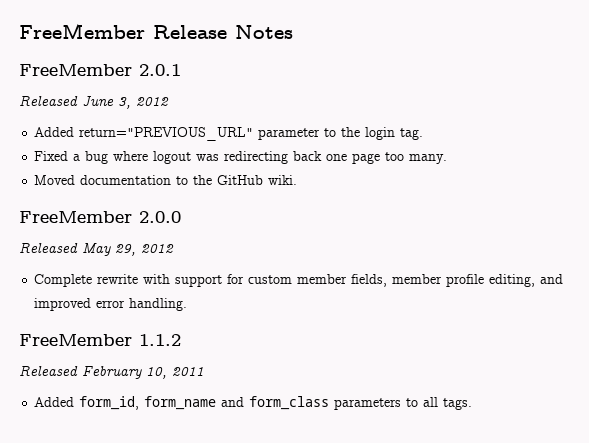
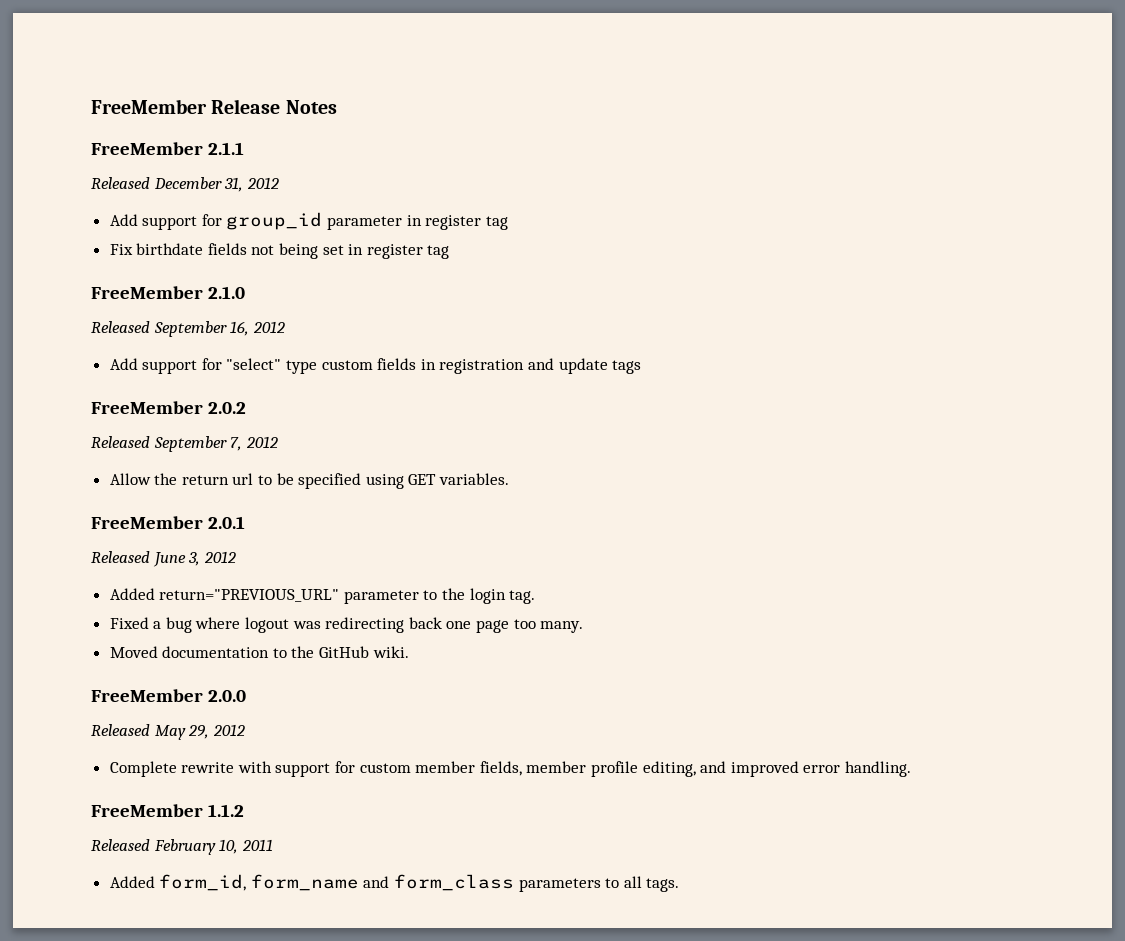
+ FreeMember 2.1.1
+ Released December 31, 2012
+ Add support for group_id parameter in register tag
+ Fix birthdate fields not being set in register tag
+ FreeMember 2.1.0
+ Released September 16, 2012
+ Add support for "select" type custom fields in registration and update tags
+ FreeMember 2.0.2
+ Released September 7, 2012
+ Allow the return url to be specified using GET variables.

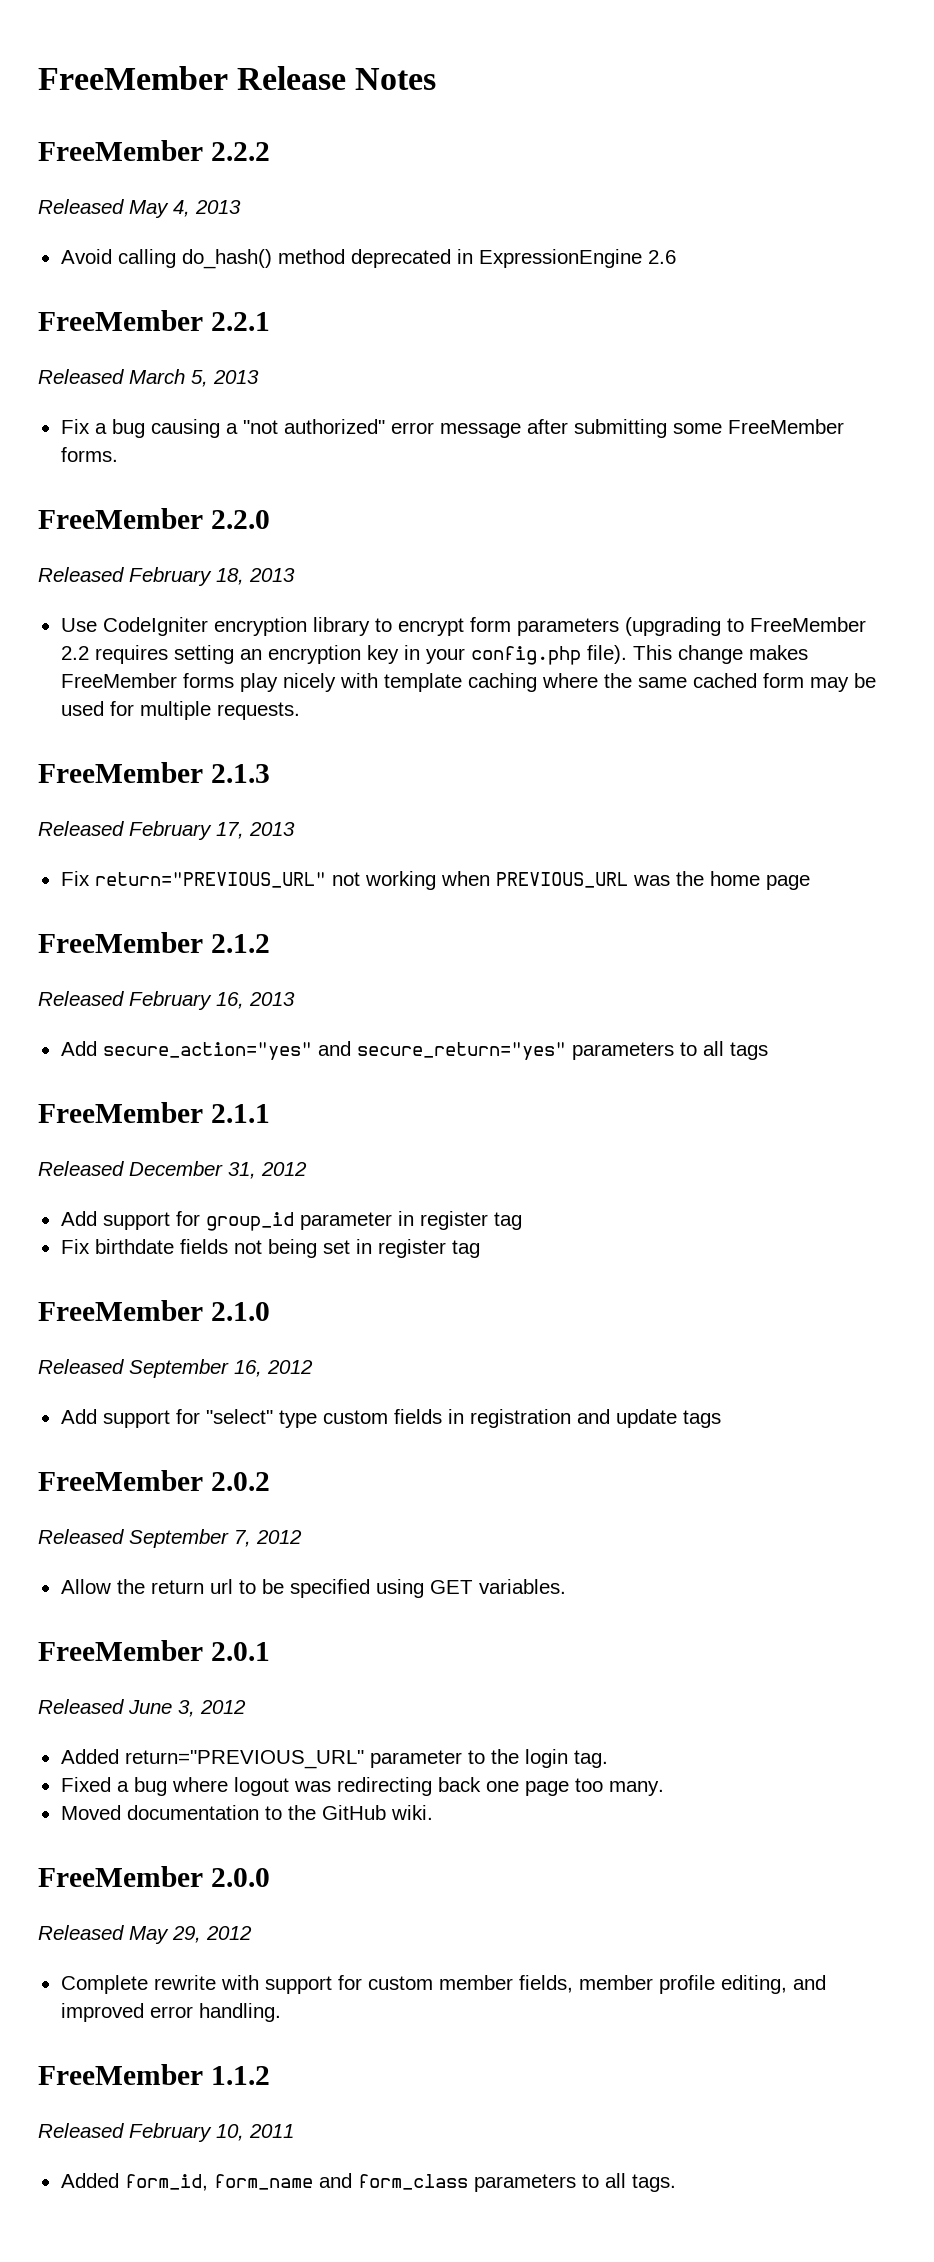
+ FreeMember 2.2.2
+ Released May 4, 2013
+ Avoid calling do_hash() method deprecated in ExpressionEngine 2.6
+ FreeMember 2.2.1
+ Released March 5, 2013
+ Fix a bug causing a "not authorized" error message after submitting some FreeMember forms.
+ FreeMember 2.2.0
+ Released February 18, 2013
+ Use CodeIgniter encryption library to encrypt form parameters (upgrading to FreeMember 2.2 requires setting an encryption key in your config.php file). This change makes FreeMember forms play nicely with template caching where the same cached form may be used for multiple requests.
+ FreeMember 2.1.3
+ Released February 17, 2013
+ Fix return="PREVIOUS_URL" not working when PREVIOUS_URL was the home page
+ FreeMember 2.1.2
+ Released February 16, 2013
+ Add secure_action="yes" and secure_return="yes" parameters to all tags

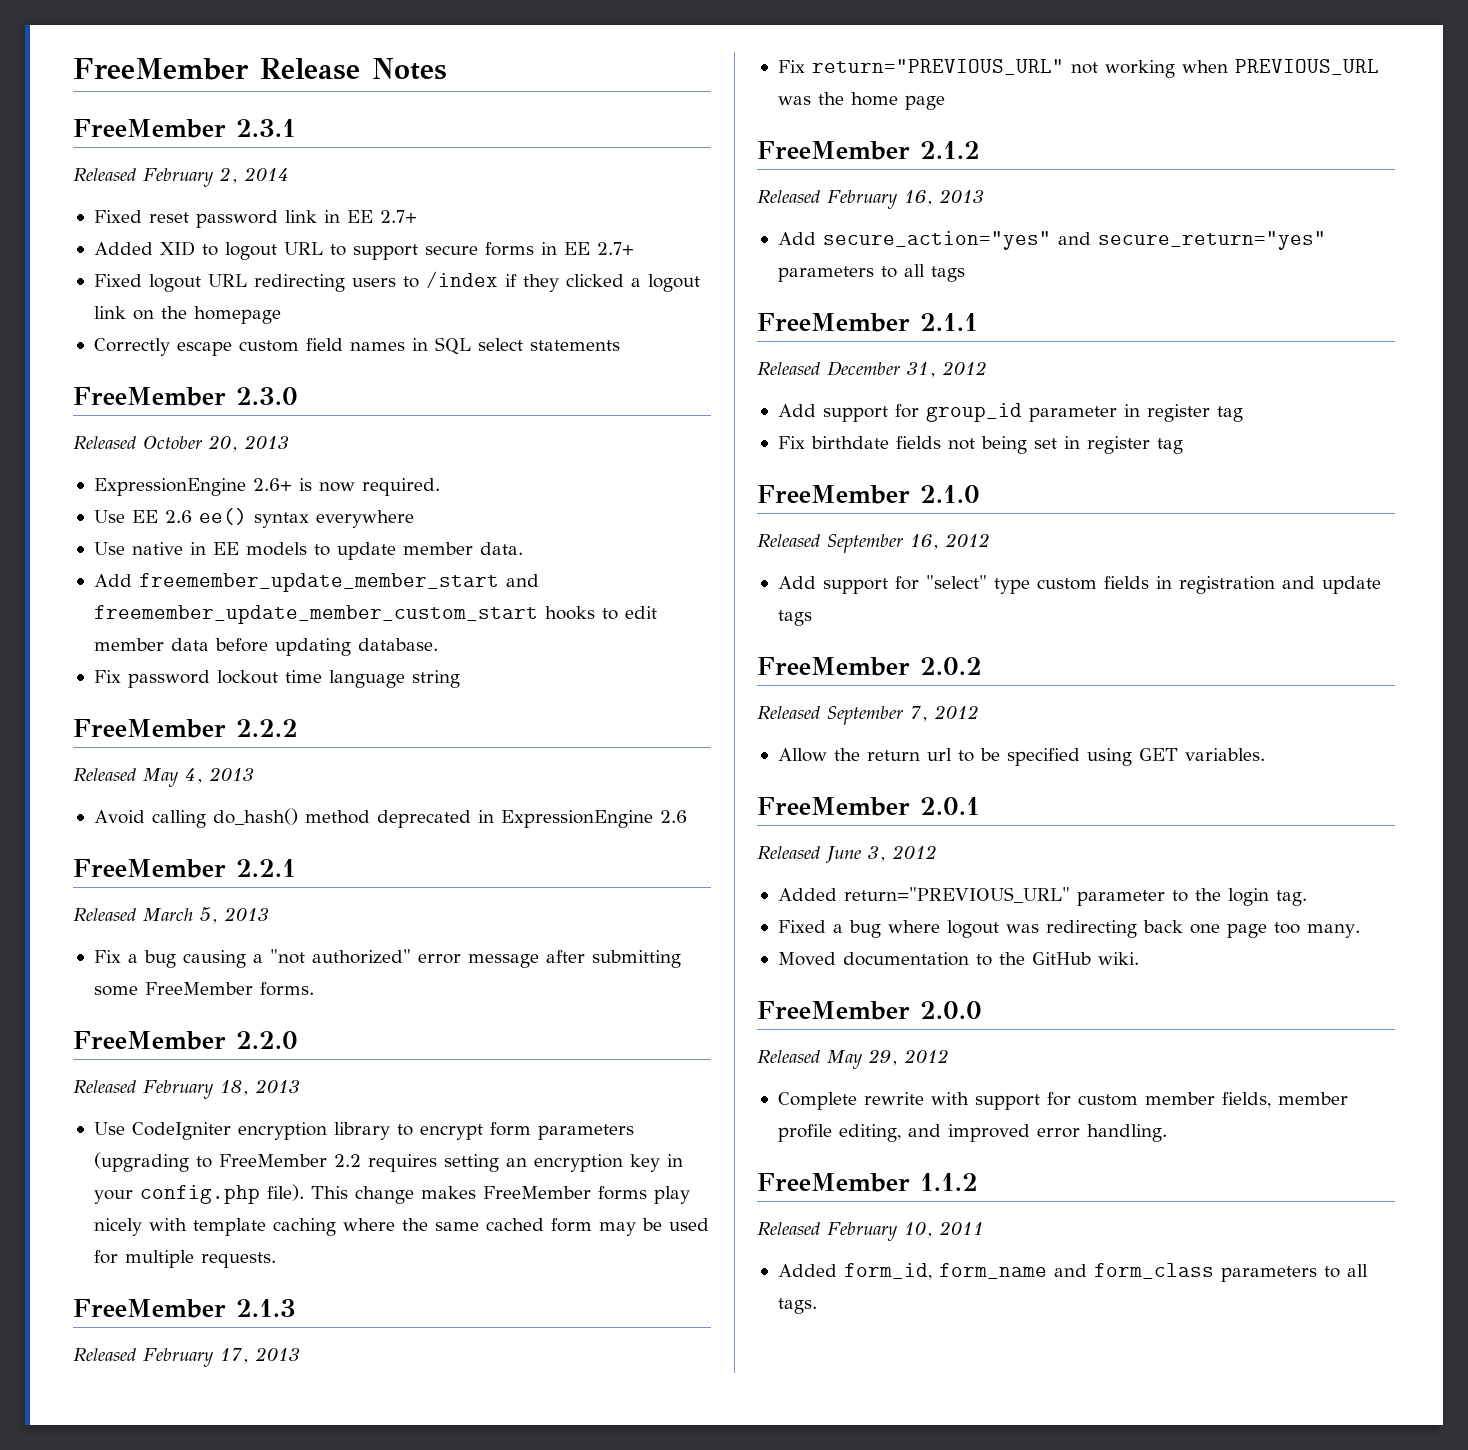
+ FreeMember 2.3.1
+ Released February 2, 2014
+ Fixed reset password link in EE 2.7+
+ Added XID to logout URL to support secure forms in EE 2.7+
+ Fixed logout URL redirecting users to /index if they clicked a logout link on the homepage
+ Correctly escape custom field names in SQL select statements
+ FreeMember 2.3.0
+ Released October 20, 2013
+ ExpressionEngine 2.6+ is now required.
+ Use EE 2.6 ee() syntax everywhere
+ Use native in EE models to update member data.
+ Add freemember_update_member_start and freemember_update_member_custom_start hooks to edit member data before updating database.
+ Fix password lockout time language string

